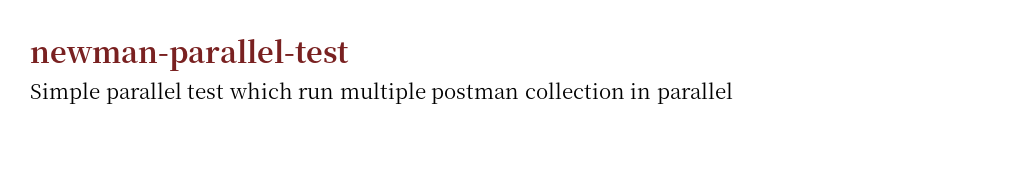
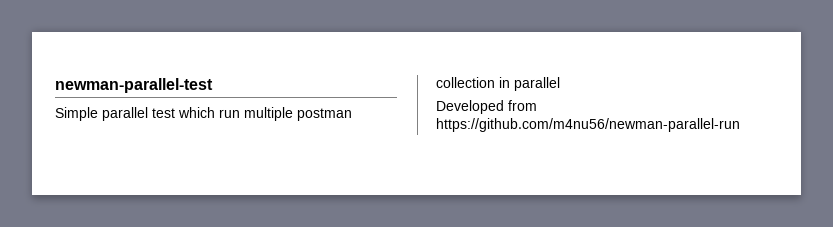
+ Developed from https://github.com/m4nu56/newman-parallel-run

